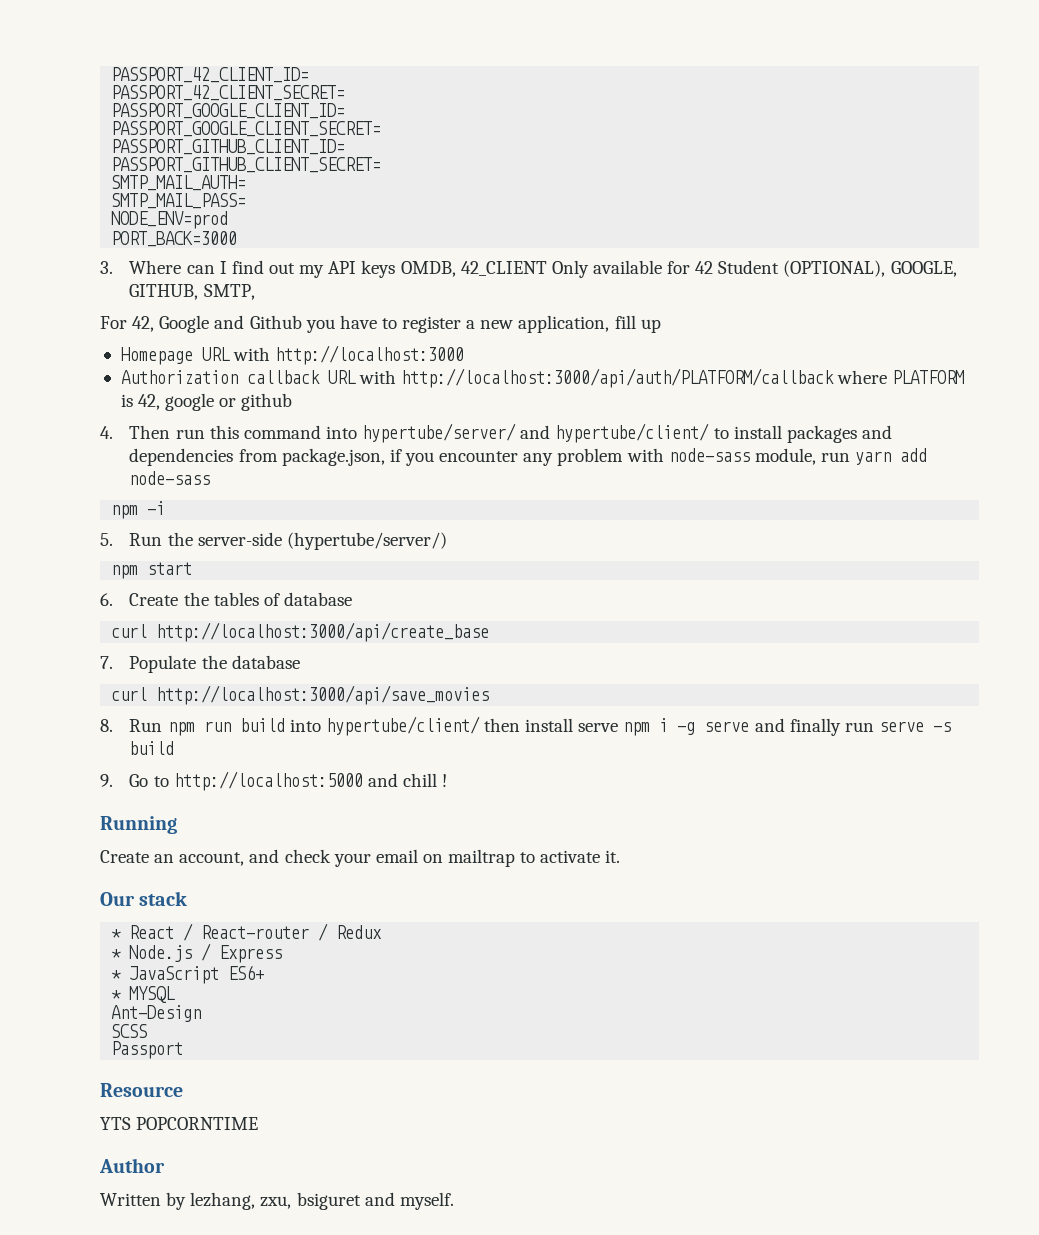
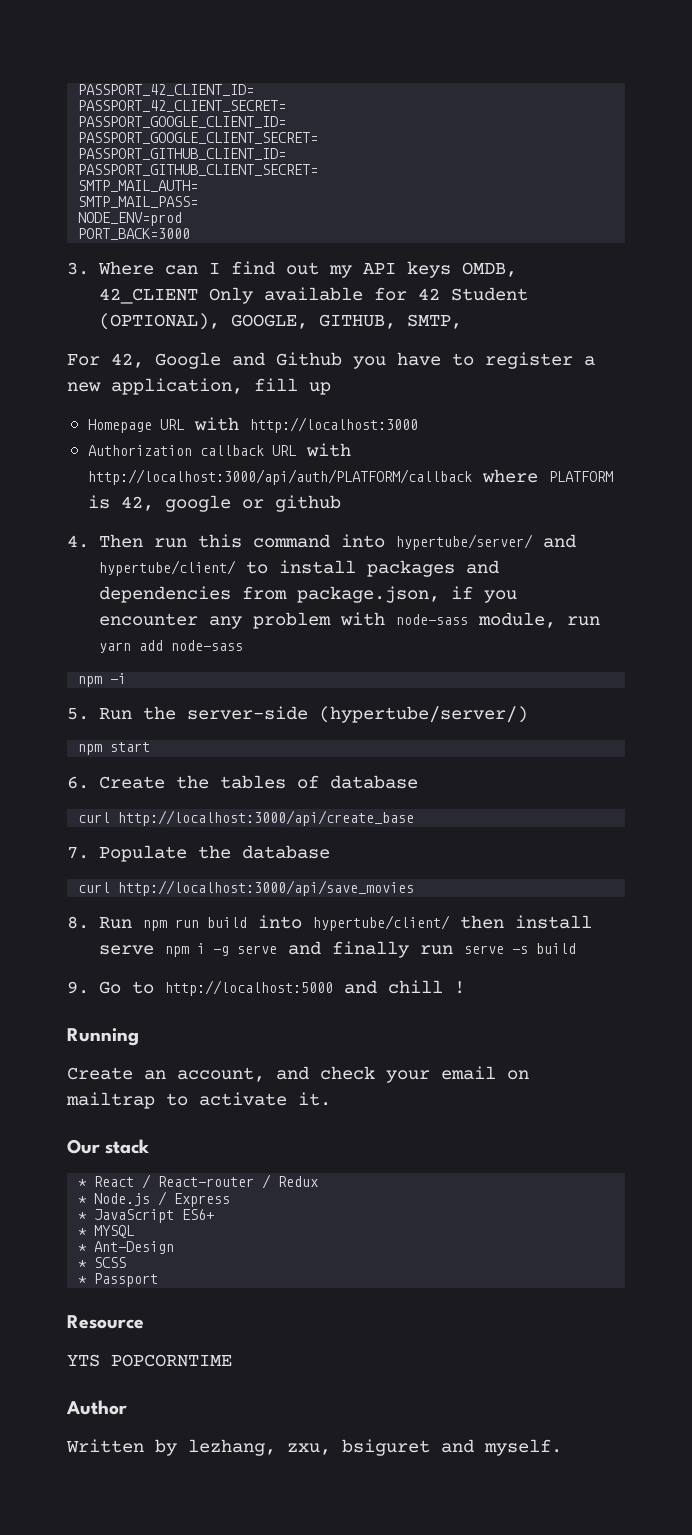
- Ant-Design
+ * Ant-Design
- SCSS
+ * SCSS
- Passport
+ * Passport

